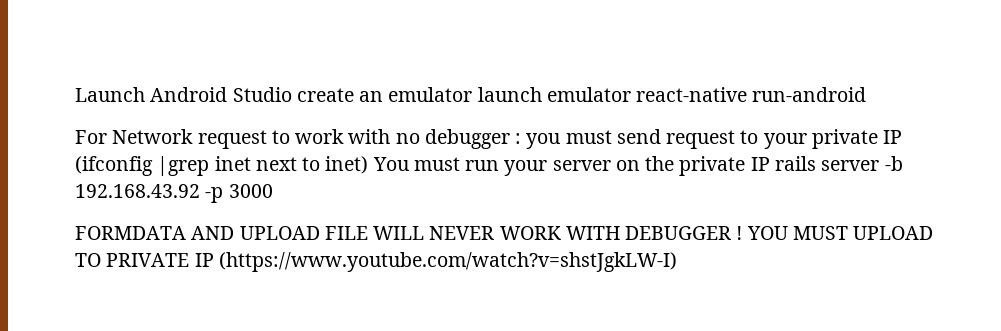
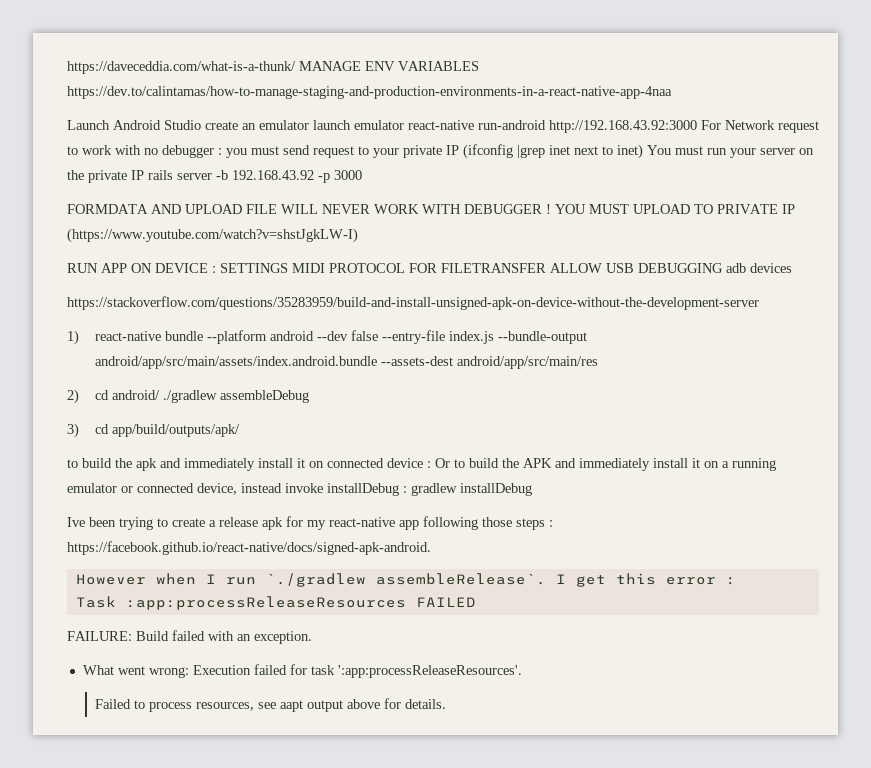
+ https://daveceddia.com/what-is-a-thunk/ MANAGE ENV VARIABLES https://dev.to/calintamas/how-to-manage-staging-and-production-environments-in-a-react-native-app-4naa
- Launch Android Studio create an emulator launch emulator react-native run-android
- For Network request to work with no debugger : you must send request to your private IP (ifconfig |grep inet next to inet) You must run your server on the private IP rails server -b 192.168.43.92 -p 3000
+ Launch Android Studio create an emulator launch emulator react-native run-android http://192.168.43.92:3000 For Network request to work with no debugger : you must send request to your private IP (ifconfig |grep inet next to inet) You must run your server on the private IP rails server -b 192.168.43.92 -p 3000
+ RUN APP ON DEVICE : SETTINGS MIDI PROTOCOL FOR FILETRANSFER ALLOW USB DEBUGGING adb devices
+ https://stackoverflow.com/questions/35283959/build-and-install-unsigned-apk-on-device-without-the-development-server
+ 1) react-native bundle --platform android --dev false --entry-file index.js --bundle-output android/app/src/main/assets/index.android.bundle --assets-dest android/app/src/main/res
+ 2) cd android/ ./gradlew assembleDebug
+ 3) cd app/build/outputs/apk/
+ to build the apk and immediately install it on connected device : Or to build the APK and immediately install it on a running emulator or connected device, instead invoke installDebug : gradlew installDebug
+ Ive been trying to create a release apk for my react-native app following those steps : https://facebook.github.io/react-native/docs/signed-apk-android.
+ However when I run `./gradlew assembleRelease`. I get this error :
+ Task :app:processReleaseResources FAILED
+ FAILURE: Build failed with an exception.
+ What went wrong: Execution failed for task ':app:processReleaseResources'.
+ Failed to process resources, see aapt output above for details.

